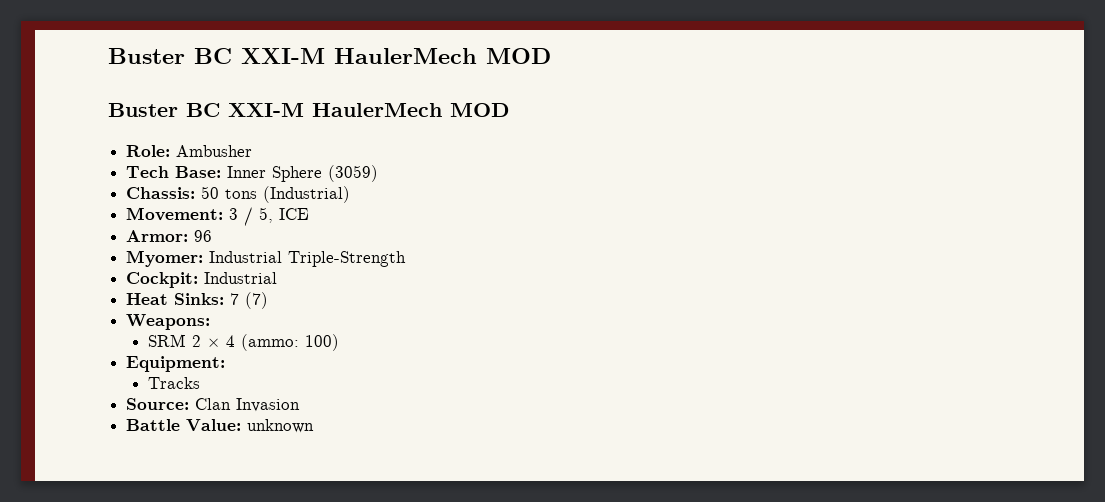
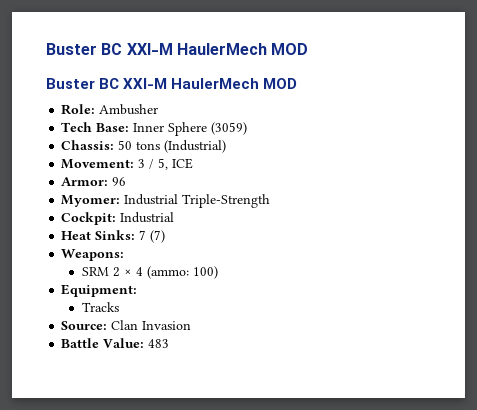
- Battle Value: unknown
+ Battle Value: 483

